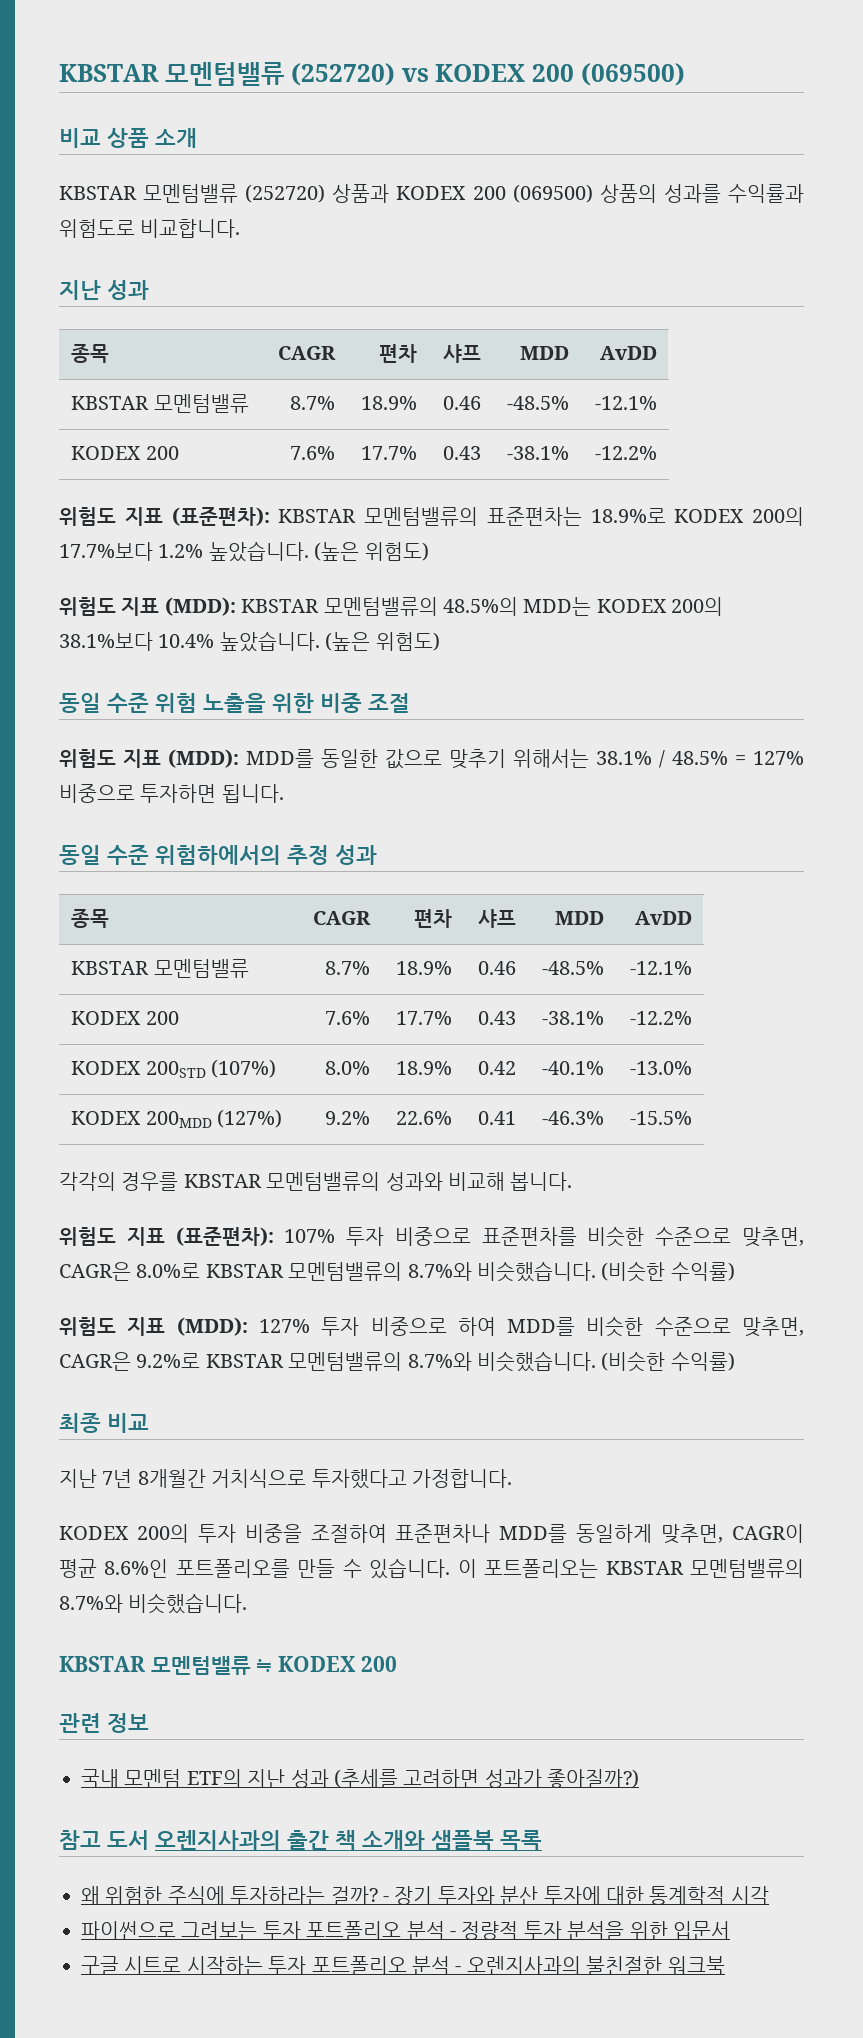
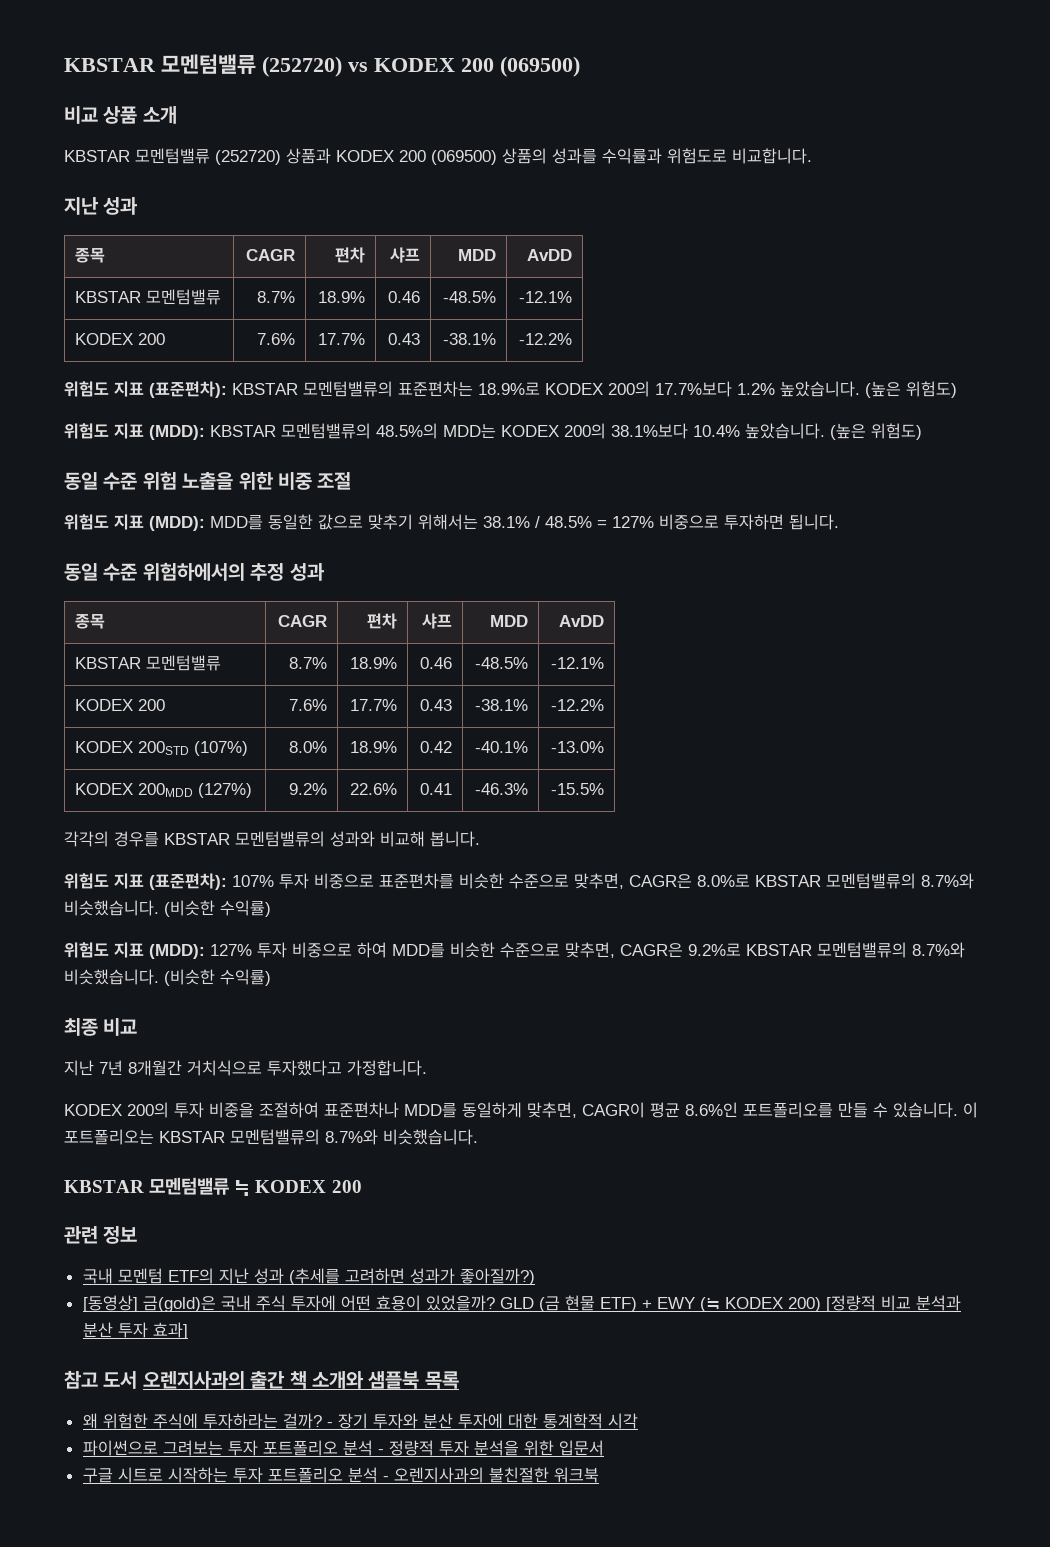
+ [동영상] 금(gold)은 국내 주식 투자에 어떤 효용이 있었을까? GLD (금 현물 ETF) + EWY (≒ KODEX 200) [정량적 비교 분석과 분산 투자 효과]

